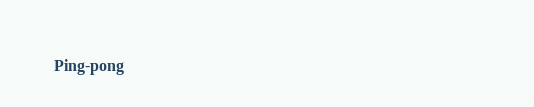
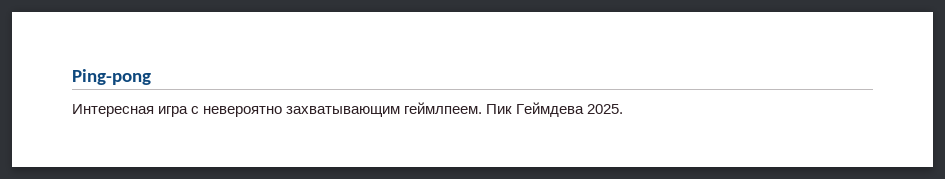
+ Интересная игра с невероятно захватывающим геймлпеем. Пик Геймдева 2025.

